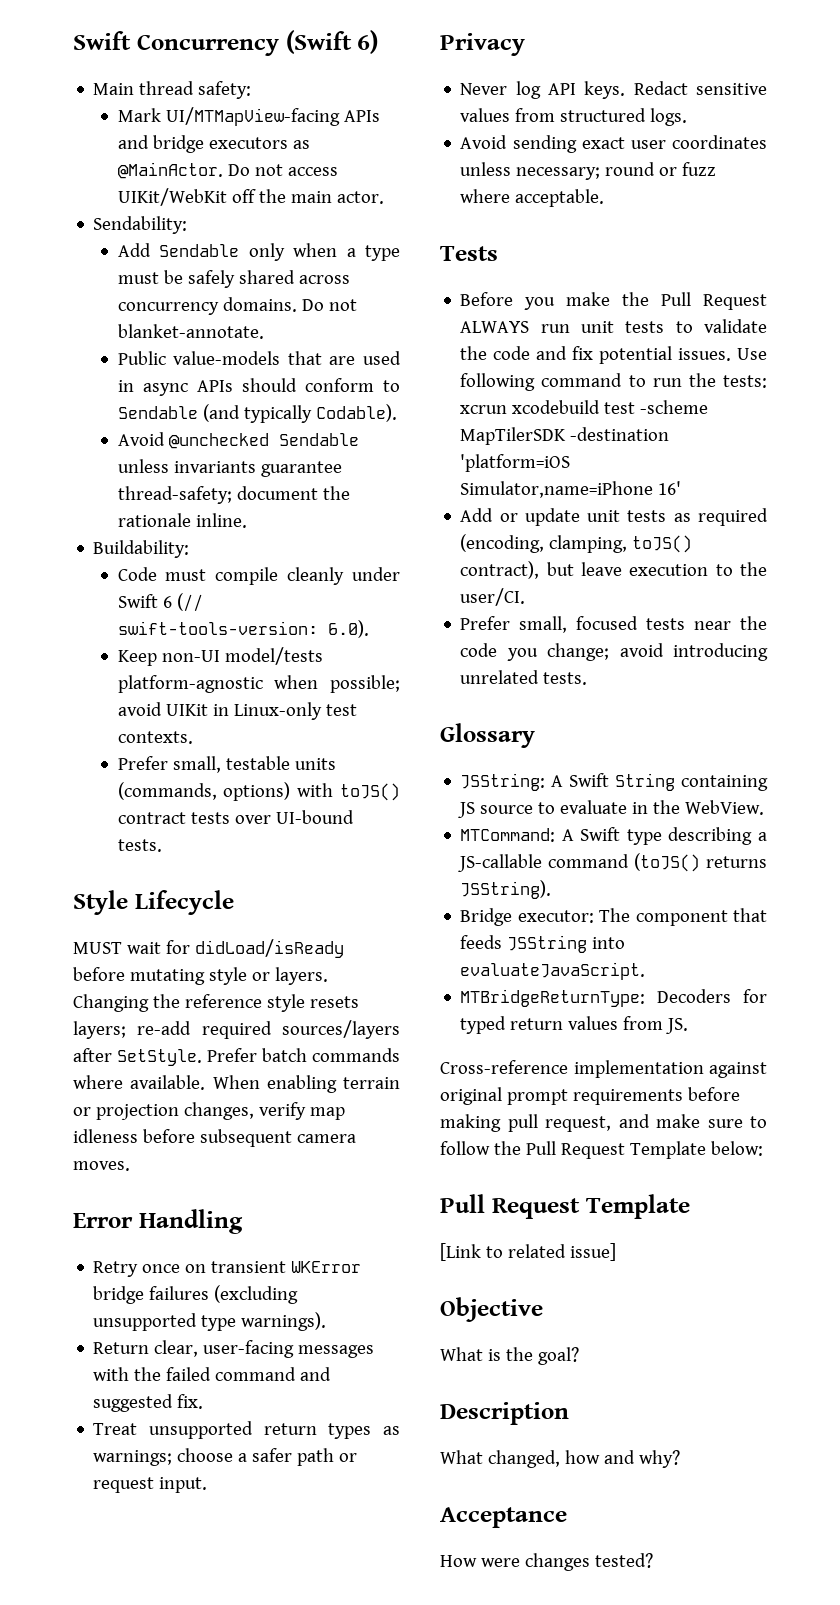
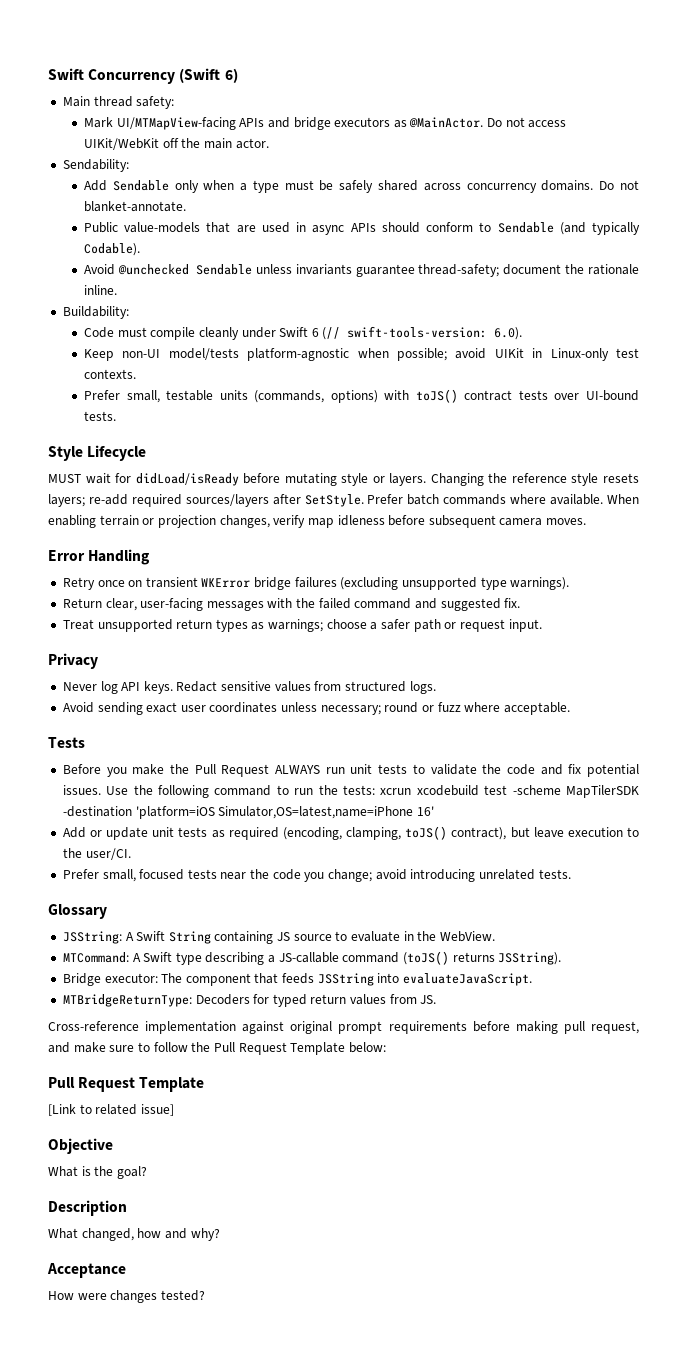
- Use following command to run the tests: xcrun xcodebuild test -scheme MapTilerSDK -destination 'platform=iOS Simulator,name=iPhone 16'
+ Use the following command to run the tests: xcrun xcodebuild test -scheme MapTilerSDK -destination 'platform=iOS Simulator,OS=latest,name=iPhone 16'

